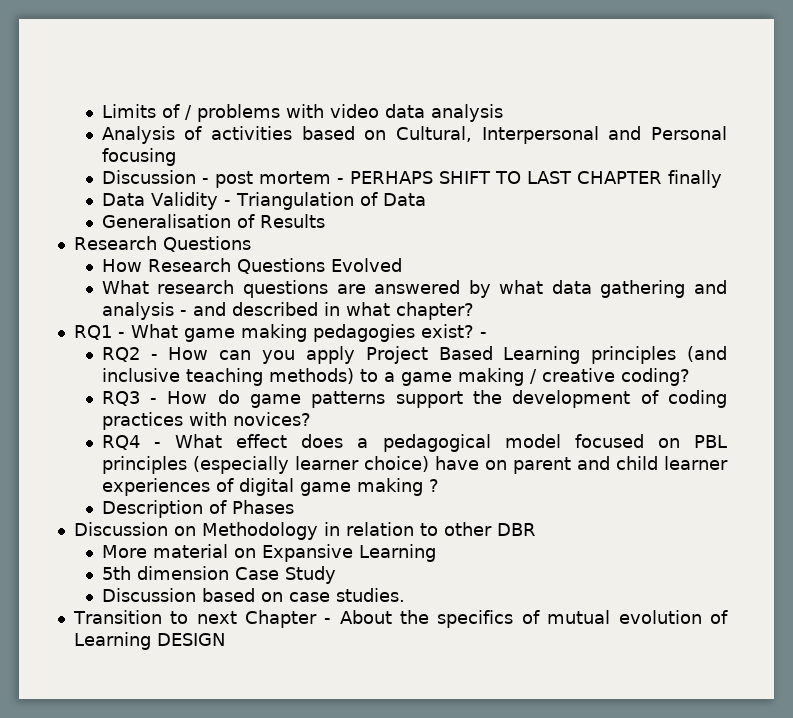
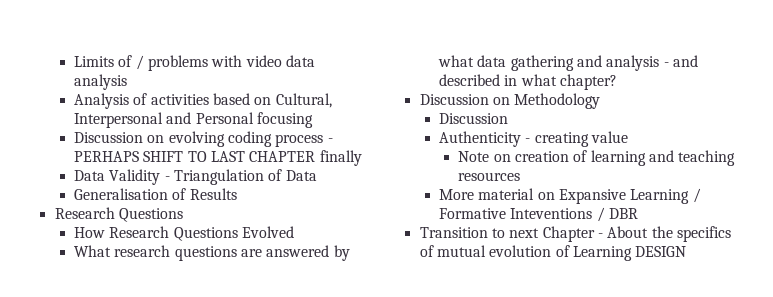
- Discussion - post mortem - PERHAPS SHIFT TO LAST CHAPTER finally
+ Discussion on evolving coding process - PERHAPS SHIFT TO LAST CHAPTER finally
- RQ1 - What game making pedagogies exist? -
- RQ2 - How can you apply Project Based Learning principles (and inclusive teaching methods) to a game making / creative coding?
- RQ3 - How do game patterns support the development of coding practices with novices?
- RQ4 - What effect does a pedagogical model focused on PBL principles (especially learner choice) have on parent and child learner experiences of digital game making ?
- Description of Phases
- Discussion on Methodology in relation to other DBR
+ Discussion on Methodology
+ Discussion
+ Authenticity - creating value
+ Note on creation of learning and teaching resources
- More material on Expansive Learning
- 5th dimension Case Study
- Discussion based on case studies.
+ More material on Expansive Learning / Formative Inteventions / DBR

